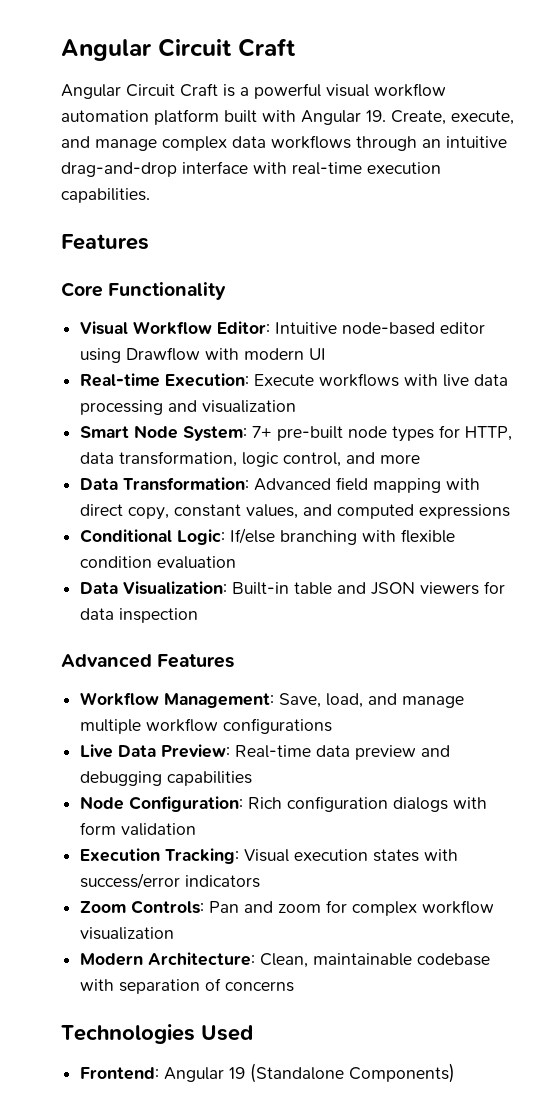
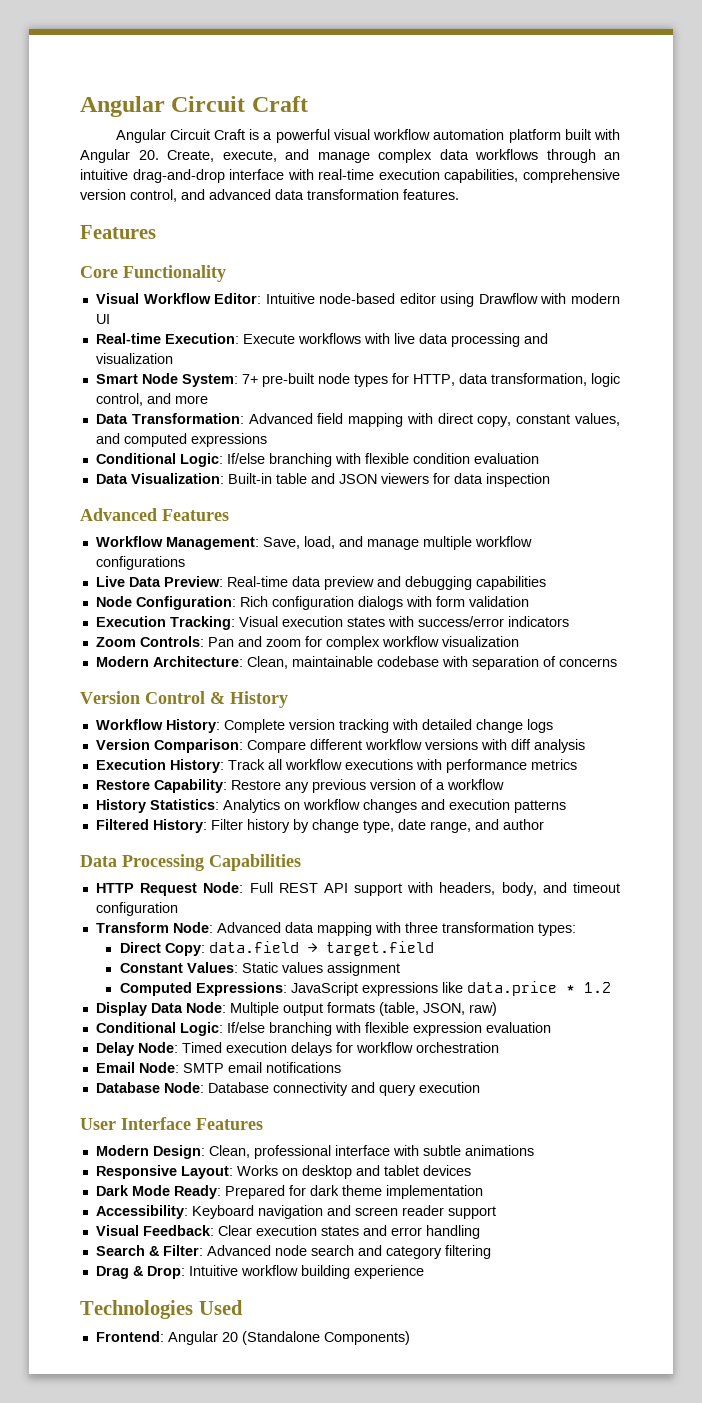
- Angular Circuit Craft is a powerful visual workflow automation platform built with Angular 19. Create, execute, and manage complex data workflows through an intuitive drag-and-drop interface with real-time execution capabilities.
+ Angular Circuit Craft is a powerful visual workflow automation platform built with Angular 20. Create, execute, and manage complex data workflows through an intuitive drag-and-drop interface with real-time execution capabilities, comprehensive version control, and advanced data transformation features.
+ Version Control & History
+ Workflow History: Complete version tracking with detailed change logs
+ Version Comparison: Compare different workflow versions with diff analysis
+ Execution History: Track all workflow executions with performance metrics
+ Restore Capability: Restore any previous version of a workflow
+ History Statistics: Analytics on workflow changes and execution patterns
+ Filtered History: Filter history by change type, date range, and author
+ Data Processing Capabilities
+ HTTP Request Node: Full REST API support with headers, body, and timeout configuration
+ Transform Node: Advanced data mapping with three transformation types:
+ Direct Copy: data.field → target.field
+ Constant Values: Static values assignment
+ Computed Expressions: JavaScript expressions like data.price * 1.2
+ Display Data Node: Multiple output formats (table, JSON, raw)
+ Conditional Logic: If/else branching with flexible expression evaluation
+ Delay Node: Timed execution delays for workflow orchestration
+ Email Node: SMTP email notifications
+ Database Node: Database connectivity and query execution
+ User Interface Features
+ Modern Design: Clean, professional interface with subtle animations
+ Responsive Layout: Works on desktop and tablet devices
+ Dark Mode Ready: Prepared for dark theme implementation
+ Accessibility: Keyboard navigation and screen reader support
+ Visual Feedback: Clear execution states and error handling
+ Search & Filter: Advanced node search and category filtering
+ Drag & Drop: Intuitive workflow building experience
- Frontend: Angular 19 (Standalone Components)
+ Frontend: Angular 20 (Standalone Components)

